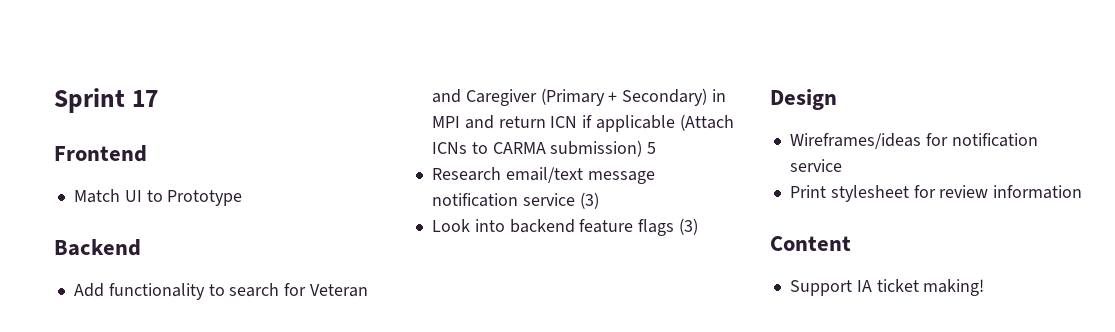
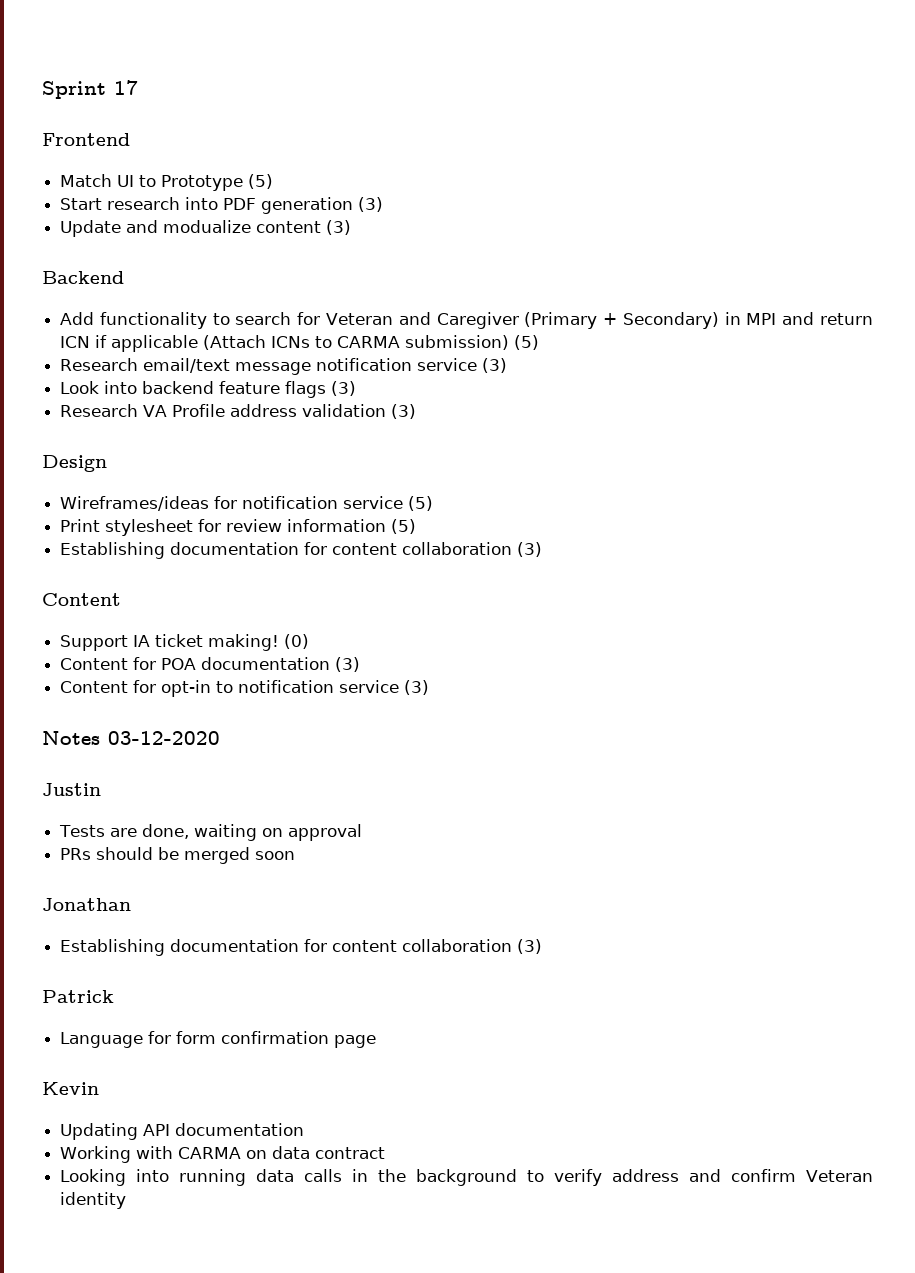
- Match UI to Prototype
+ Match UI to Prototype (5)
+ Start research into PDF generation (3)
+ Update and modualize content (3)
- Add functionality to search for Veteran and Caregiver (Primary + Secondary) in MPI and return ICN if applicable (Attach ICNs to CARMA submission) 5
+ Add functionality to search for Veteran and Caregiver (Primary + Secondary) in MPI and return ICN if applicable (Attach ICNs to CARMA submission) (5)
+ Research VA Profile address validation (3)
- Wireframes/ideas for notification service
+ Wireframes/ideas for notification service (5)
- Print stylesheet for review information
+ Print stylesheet for review information (5)
+ Establishing documentation for content collaboration (3)
+ (0)
+ Content for POA documentation (3)
+ Content for opt-in to notification service (3)
+ Notes 03-12-2020
+ Justin
+ Tests are done, waiting on approval
+ PRs should be merged soon
+ Jonathan
+ Establishing documentation for content collaboration (3)
+ Patrick
+ Language for form confirmation page
+ Kevin
+ Updating API documentation
+ Working with CARMA on data contract
+ Looking into running data calls in the background to verify address and confirm Veteran identity

